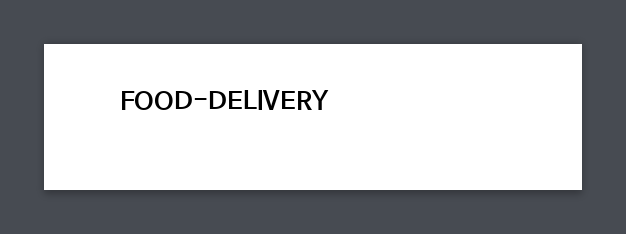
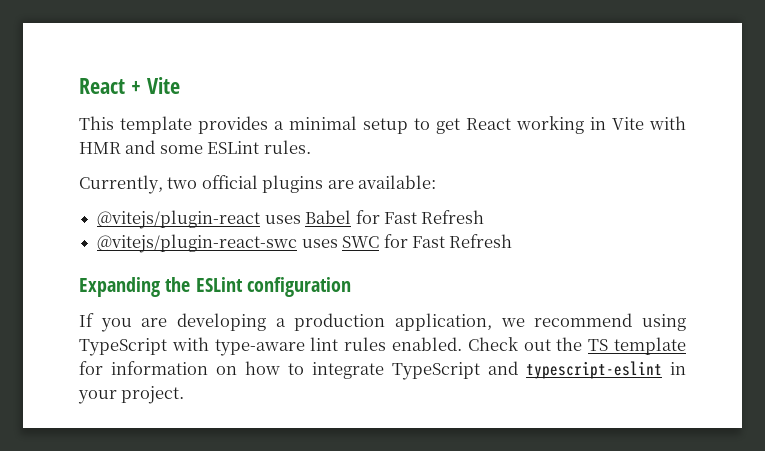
- FOOD-DELIVERY
+ React + Vite
+ This template provides a minimal setup to get React working in Vite with HMR and some ESLint rules.
+ Currently, two official plugins are available:
+ @vitejs/plugin-react uses Babel for Fast Refresh
+ @vitejs/plugin-react-swc uses SWC for Fast Refresh
+ Expanding the ESLint configuration
+ If you are developing a production application, we recommend using TypeScript with type-aware lint rules enabled. Check out the TS template for information on how to integrate TypeScript and typescript-eslint in your project.

